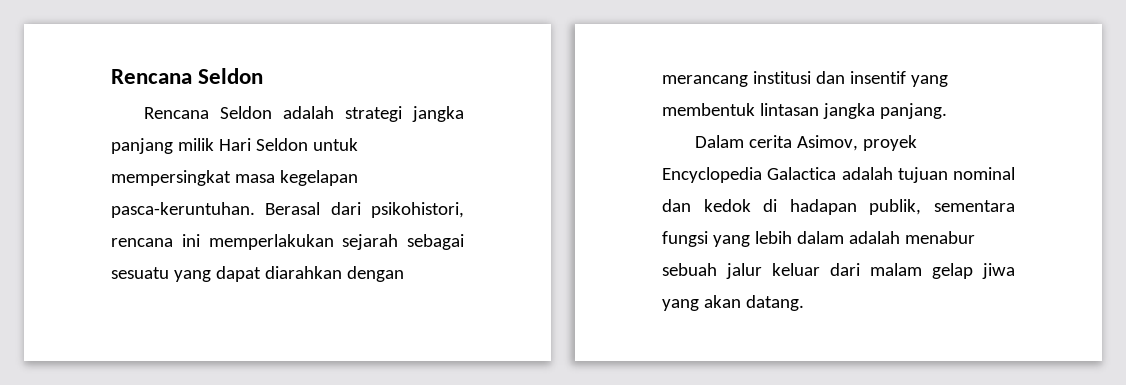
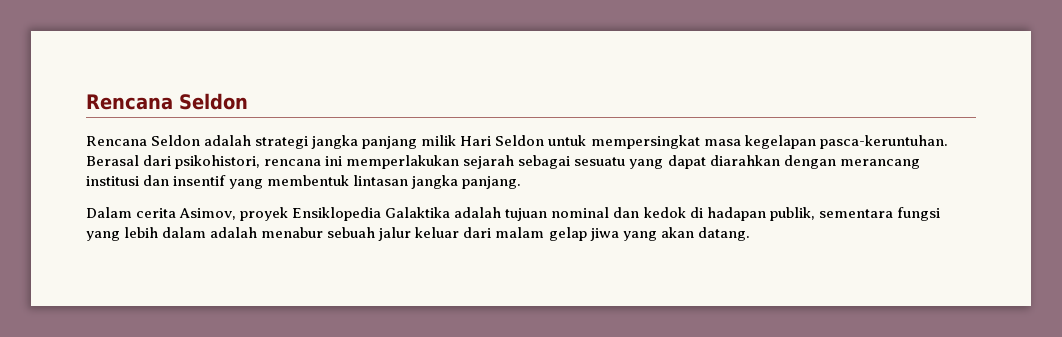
- Dalam cerita Asimov, proyek Encyclopedia Galactica adalah tujuan nominal dan kedok di hadapan publik, sementara fungsi yang lebih dalam adalah menabur sebuah jalur keluar dari malam gelap jiwa yang akan datang.
+ Dalam cerita Asimov, proyek Ensiklopedia Galaktika adalah tujuan nominal dan kedok di hadapan publik, sementara fungsi yang lebih dalam adalah menabur sebuah jalur keluar dari malam gelap jiwa yang akan datang.

